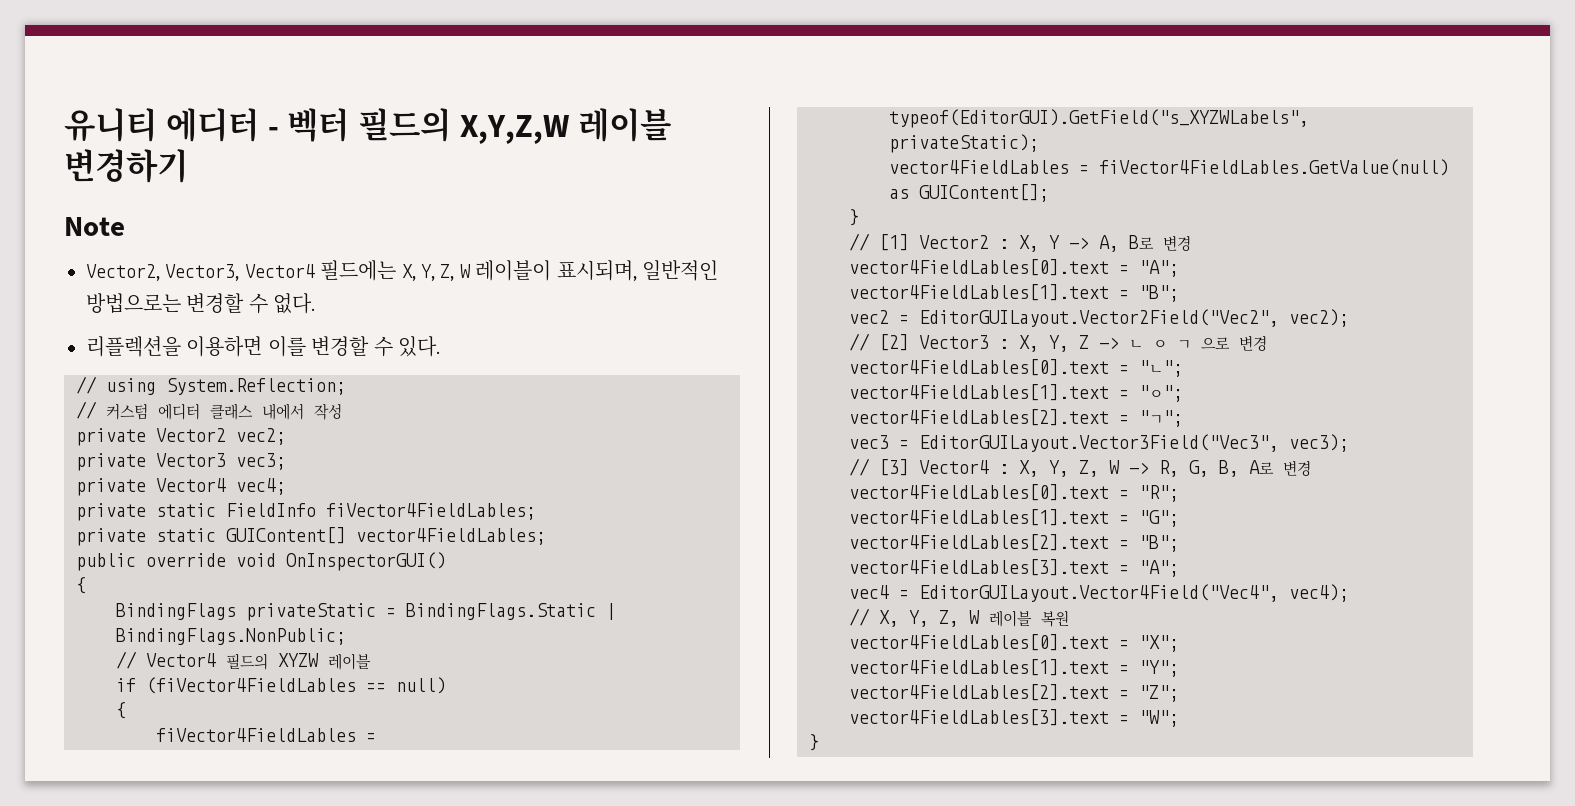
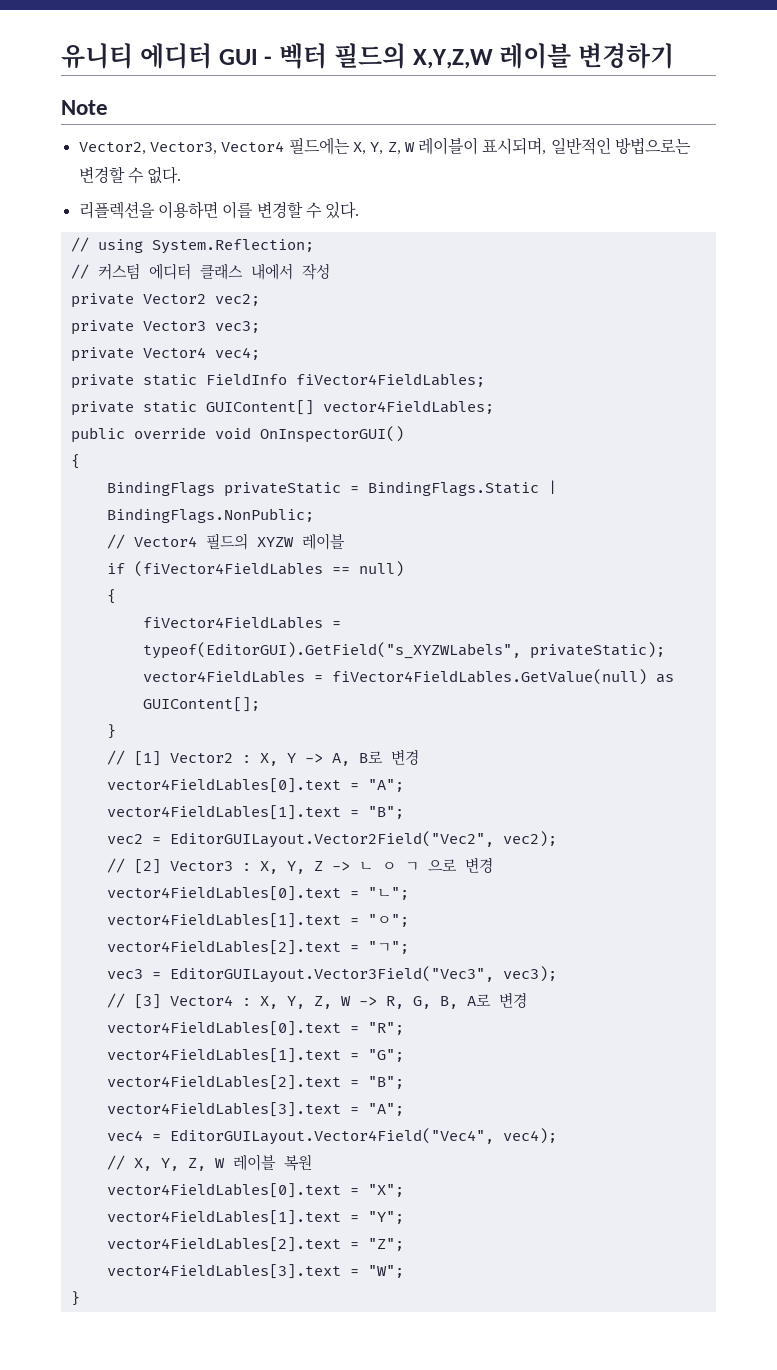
- 유니티 에디터 - 벡터 필드의 X,Y,Z,W 레이블 변경하기
+ 유니티 에디터 GUI - 벡터 필드의 X,Y,Z,W 레이블 변경하기

